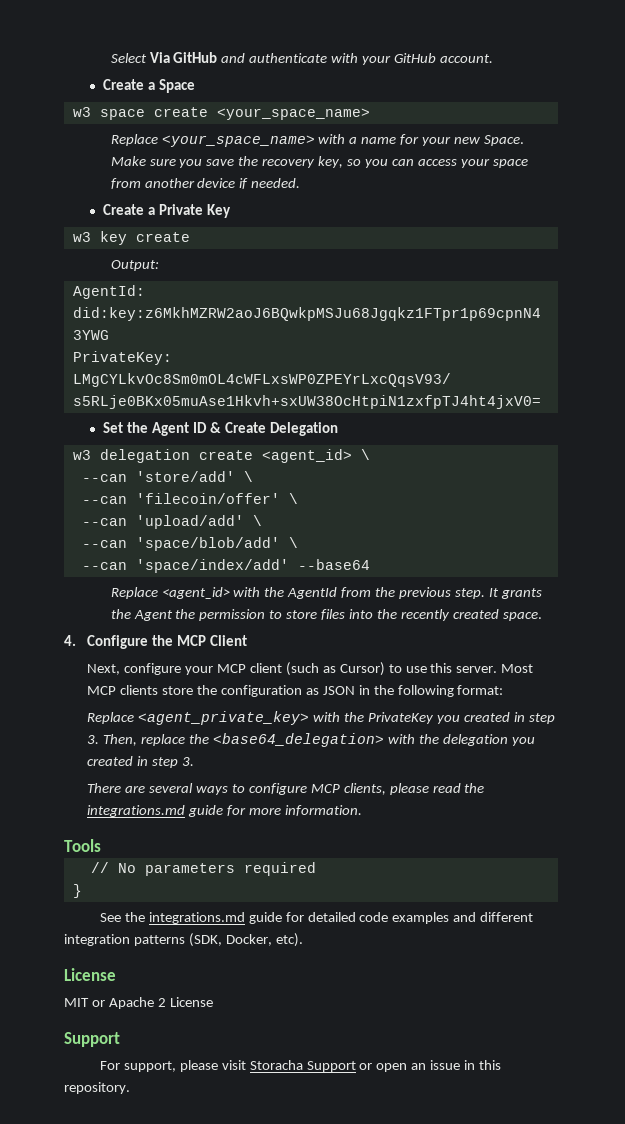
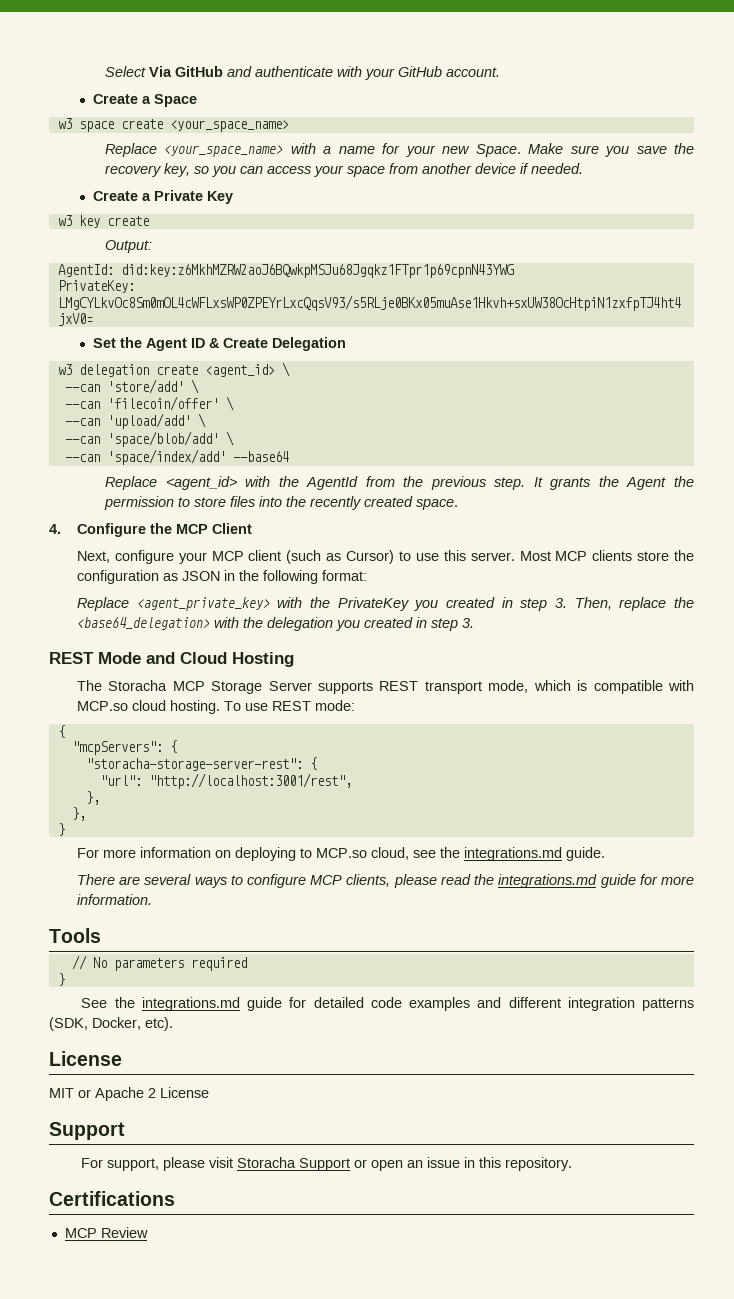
+ REST Mode and Cloud Hosting
+ The Storacha MCP Storage Server supports REST transport mode, which is compatible with MCP.so cloud hosting. To use REST mode:
+ {
+ "mcpServers": {
+ "storacha-storage-server-rest": {
+ "url": "http://localhost:3001/rest",
+ },
+ },
+ }
+ For more information on deploying to MCP.so cloud, see the integrations.md guide.
+ Certifications
+ MCP Review

